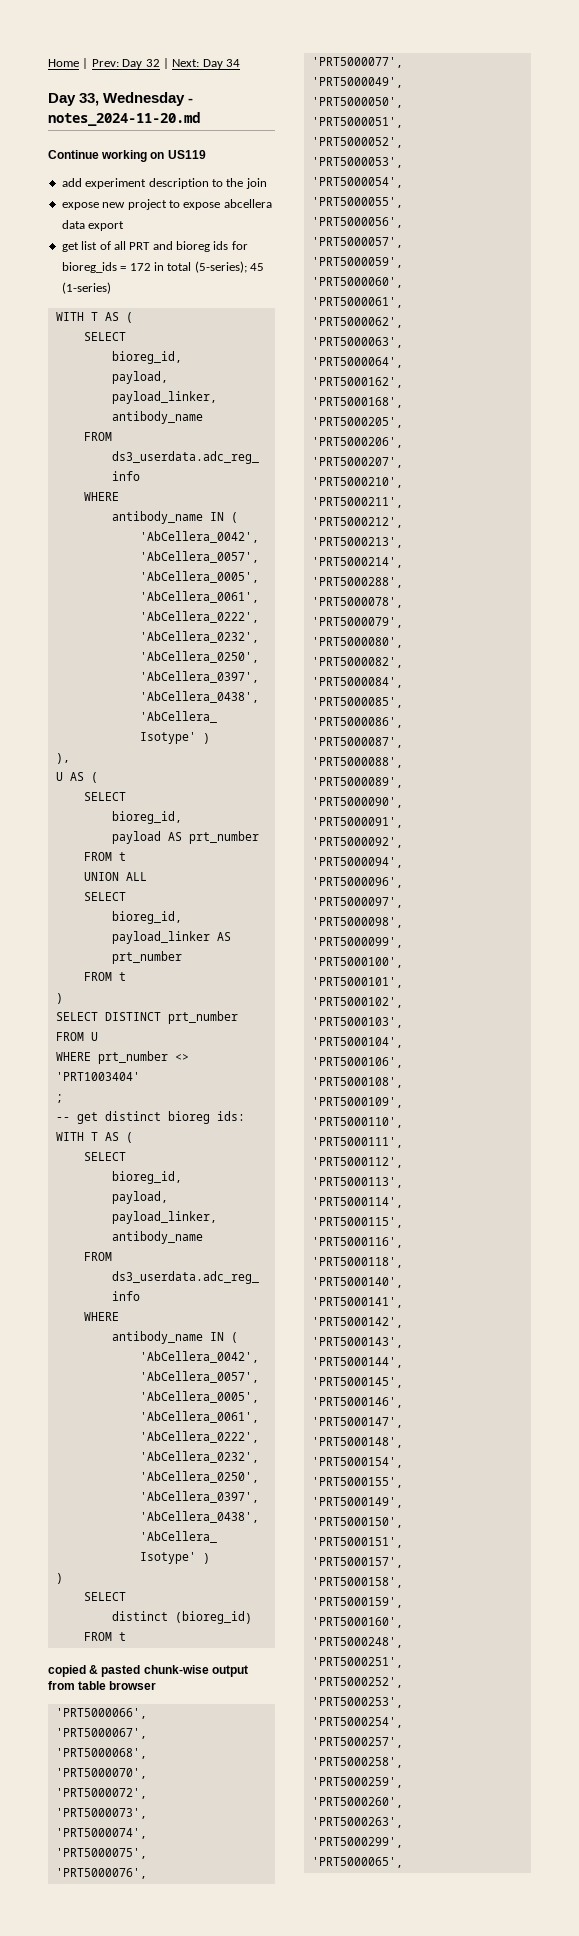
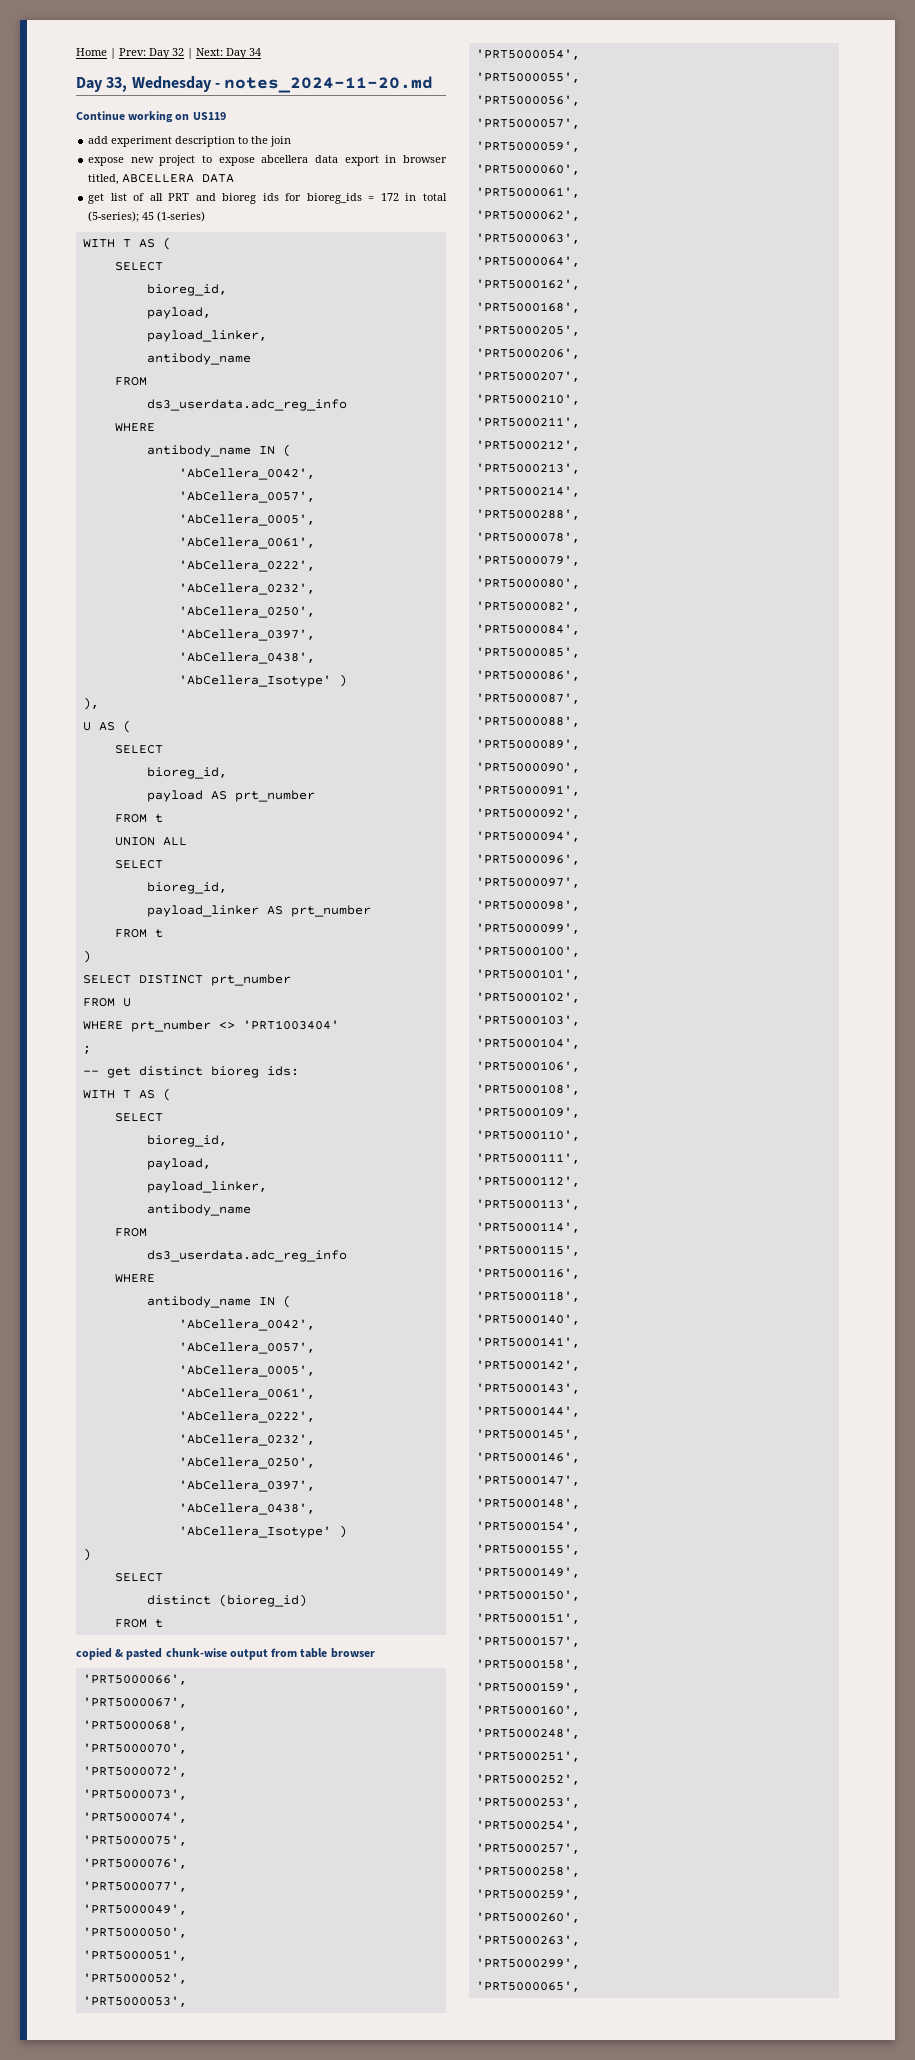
- expose new project to expose abcellera data export
+ expose new project to expose abcellera data export in browser titled, ABCELLERA DATA

